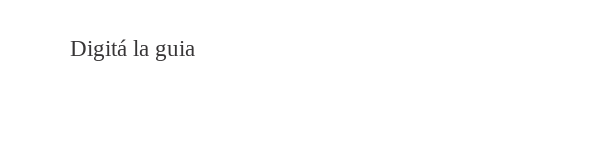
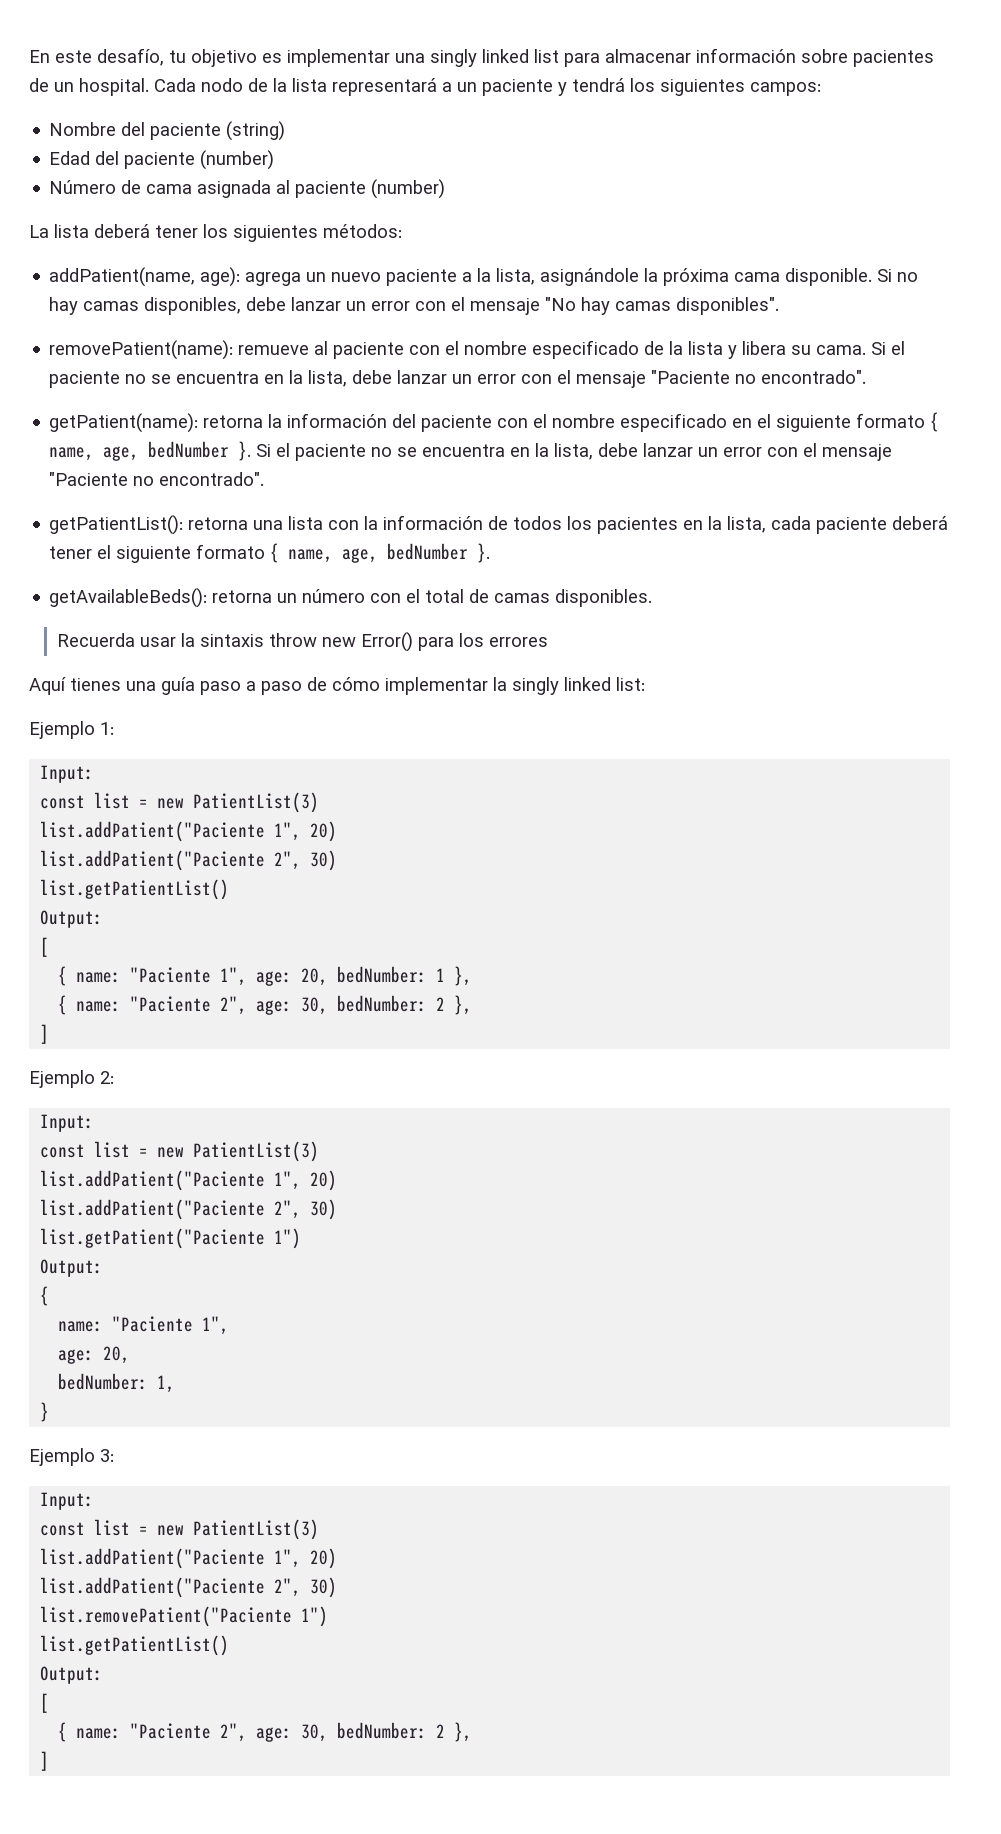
- Digitá la guia
+ En este desafío, tu objetivo es implementar una singly linked list para almacenar información sobre pacientes de un hospital. Cada nodo de la lista representará a un paciente y tendrá los siguientes campos:
+ Nombre del paciente (string)
+ Edad del paciente (number)
+ Número de cama asignada al paciente (number)
+ La lista deberá tener los siguientes métodos:
+ addPatient(name, age): agrega un nuevo paciente a la lista, asignándole la próxima cama disponible. Si no hay camas disponibles, debe lanzar un error con el mensaje "No hay camas disponibles".
+ removePatient(name): remueve al paciente con el nombre especificado de la lista y libera su cama. Si el paciente no se encuentra en la lista, debe lanzar un error con el mensaje "Paciente no encontrado".
+ getPatient(name): retorna la información del paciente con el nombre especificado en el siguiente formato { name, age, bedNumber }. Si el paciente no se encuentra en la lista, debe lanzar un error con el mensaje "Paciente no encontrado".
+ getPatientList(): retorna una lista con la información de todos los pacientes en la lista, cada paciente deberá tener el siguiente formato { name, age, bedNumber }.
+ getAvailableBeds(): retorna un número con el total de camas disponibles.
+ Recuerda usar la sintaxis throw new Error() para los errores
+ Aquí tienes una guía paso a paso de cómo implementar la singly linked list:
+ Ejemplo 1:
+ Input:
+ const list = new PatientList(3)
+ list.addPatient("Paciente 1", 20)
+ list.addPatient("Paciente 2", 30)
+ list.getPatientList()
+ Output:
+ [
+ { name: "Paciente 1", age: 20, bedNumber: 1 },
+ { name: "Paciente 2", age: 30, bedNumber: 2 },
+ ]
+ Ejemplo 2:
+ Input:
+ const list = new PatientList(3)
+ list.addPatient("Paciente 1", 20)
+ list.addPatient("Paciente 2", 30)
+ list.getPatient("Paciente 1")
+ Output:
+ {
+ name: "Paciente 1",
+ age: 20,
+ bedNumber: 1,
+ }
+ Ejemplo 3:
+ Input:
+ const list = new PatientList(3)
+ list.addPatient("Paciente 1", 20)
+ list.addPatient("Paciente 2", 30)
+ list.removePatient("Paciente 1")
+ list.getPatientList()
+ Output:
+ [
+ { name: "Paciente 2", age: 30, bedNumber: 2 },
+ ]

